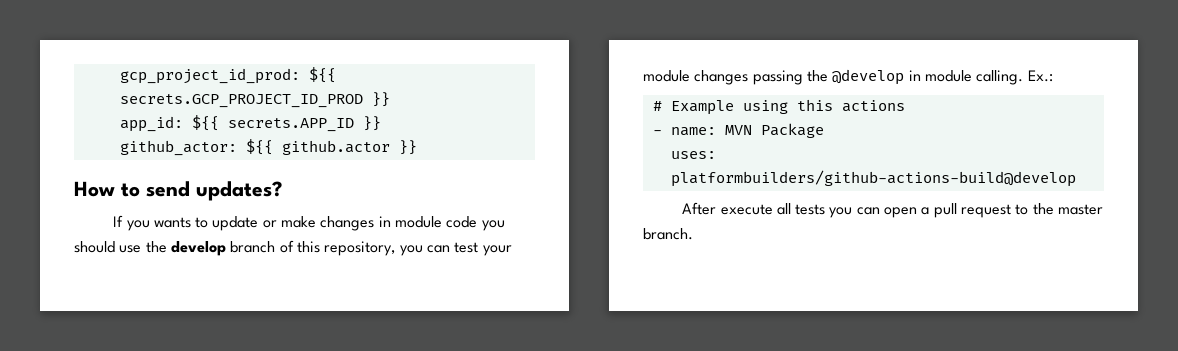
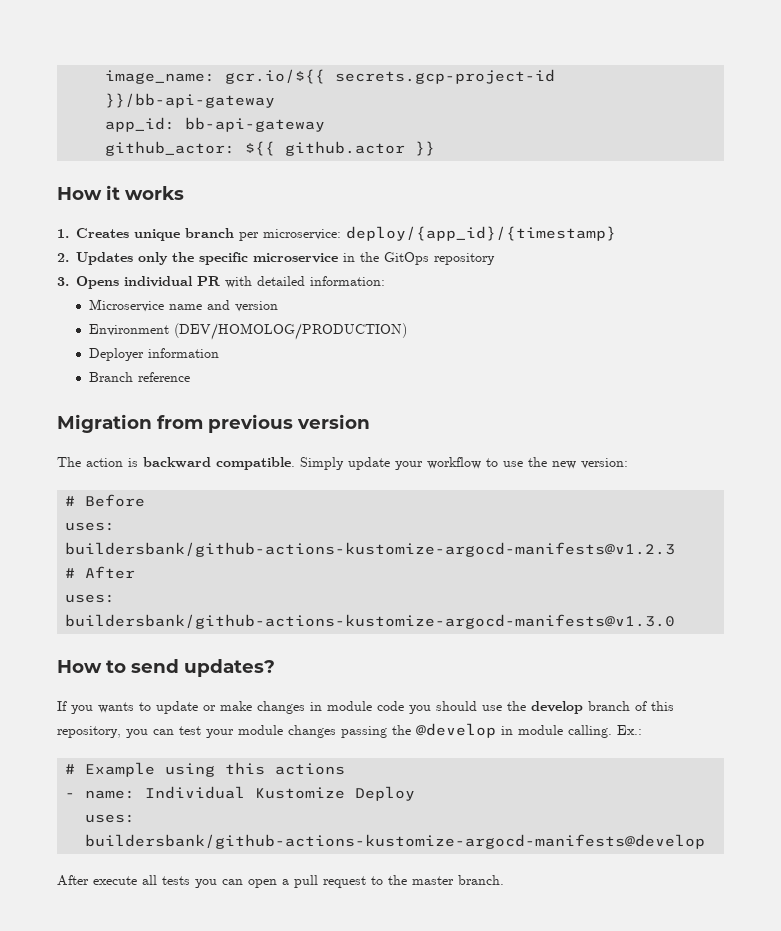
- gcp_project_id_prod: ${{ secrets.GCP_PROJECT_ID_PROD }}
- app_id: ${{ secrets.APP_ID }}
+ image_name: gcr.io/${{ secrets.gcp-project-id }}/bb-api-gateway
+ app_id: bb-api-gateway
  github_actor: ${{ github.actor }}
+ How it works
+ 1. Creates unique branch per microservice: deploy/{app_id}/{timestamp}
+ 2. Updates only the specific microservice in the GitOps repository
+ 3. Opens individual PR with detailed information:
+ Microservice name and version
+ Environment (DEV/HOMOLOG/PRODUCTION)
+ Deployer information
+ Branch reference
+ Migration from previous version
+ The action is backward compatible. Simply update your workflow to use the new version:
+ # Before
+ uses: buildersbank/github-actions-kustomize-argocd-manifests@v1.2.3
+ # After
+ uses: buildersbank/github-actions-kustomize-argocd-manifests@v1.3.0
- - name: MVN Package
- uses: platformbuilders/github-actions-build@develop
+ - name: Individual Kustomize Deploy
+ uses: buildersbank/github-actions-kustomize-argocd-manifests@develop

